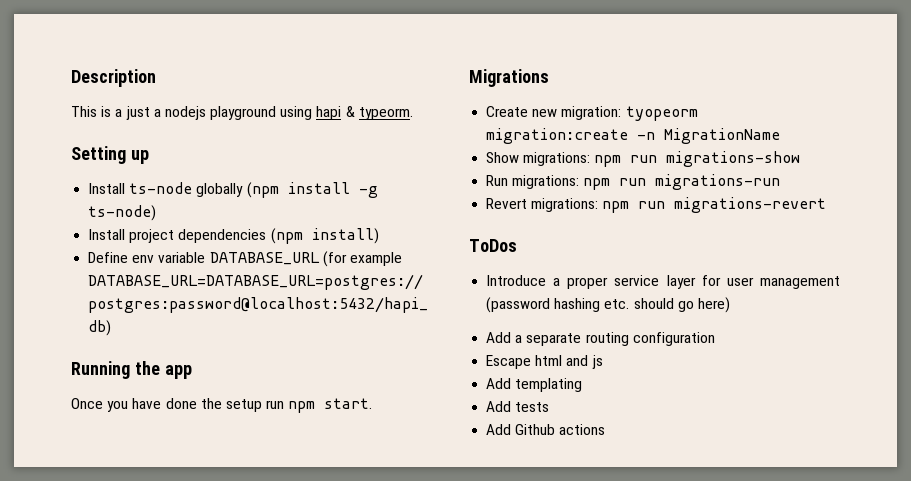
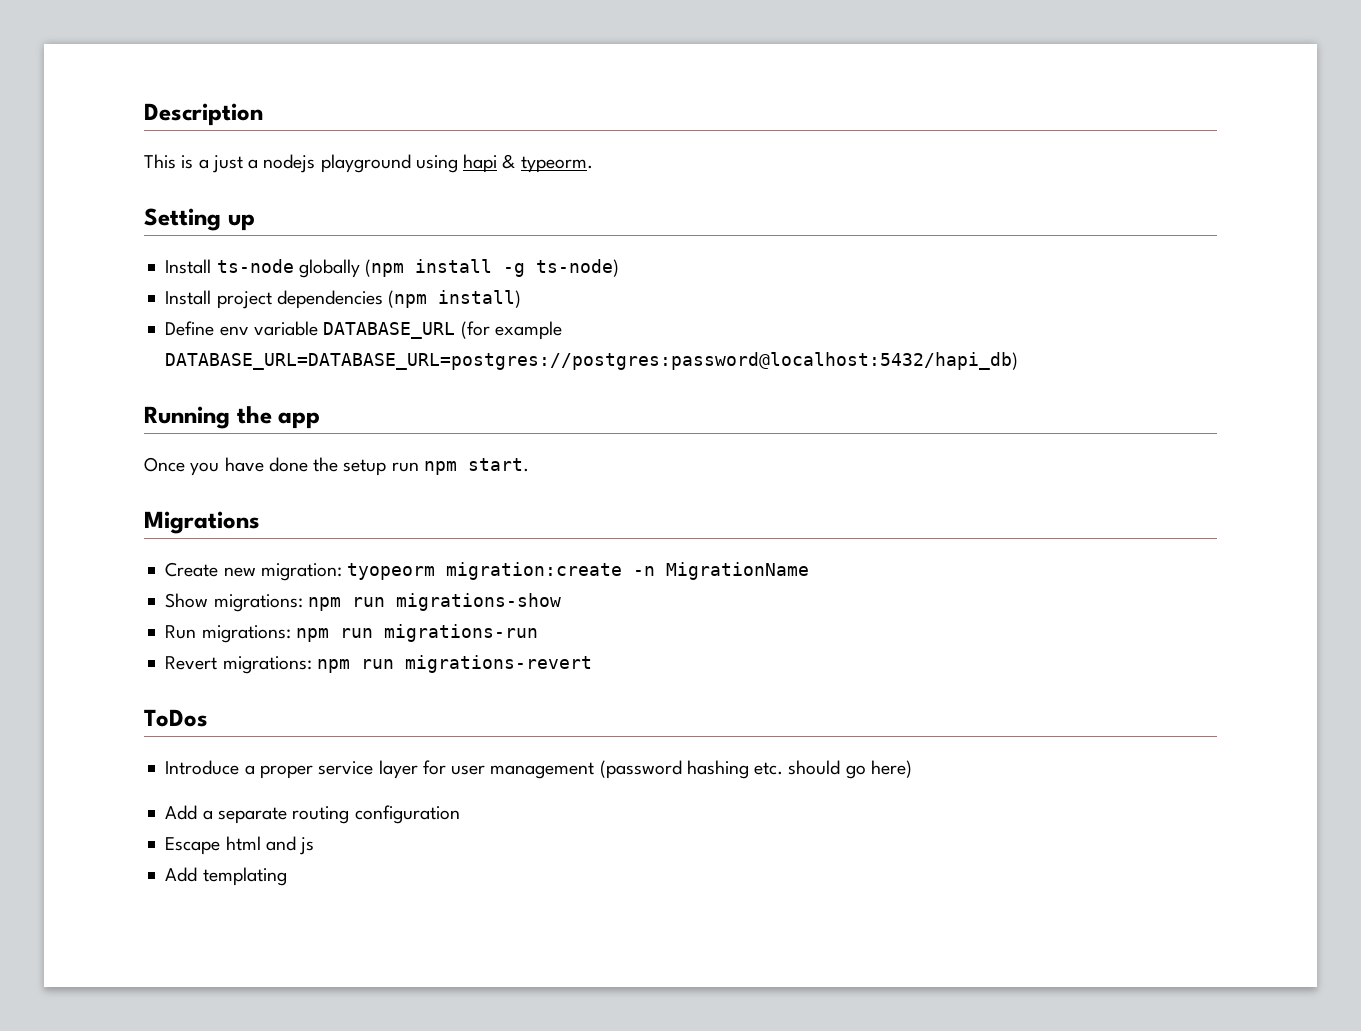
- Add tests
- Add Github actions

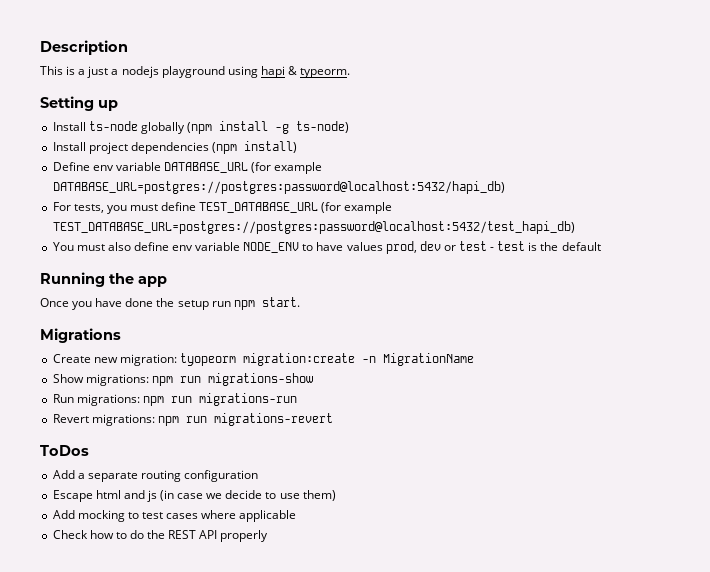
- Define env variable DATABASE_URL (for example DATABASE_URL=DATABASE_URL=postgres://postgres:password@localhost:5432/hapi_db)
+ Define env variable DATABASE_URL (for example DATABASE_URL=postgres://postgres:password@localhost:5432/hapi_db)
+ For tests, you must define TEST_DATABASE_URL (for example TEST_DATABASE_URL=postgres://postgres:password@localhost:5432/test_hapi_db)
+ You must also define env variable NODE_ENV to have values prod, dev or test - test is the default
- Introduce a proper service layer for user management (password hashing etc. should go here)
- Escape html and js
- Add templating
+ Escape html and js (in case we decide to use them)
+ Add mocking to test cases where applicable
+ Check how to do the REST API properly

